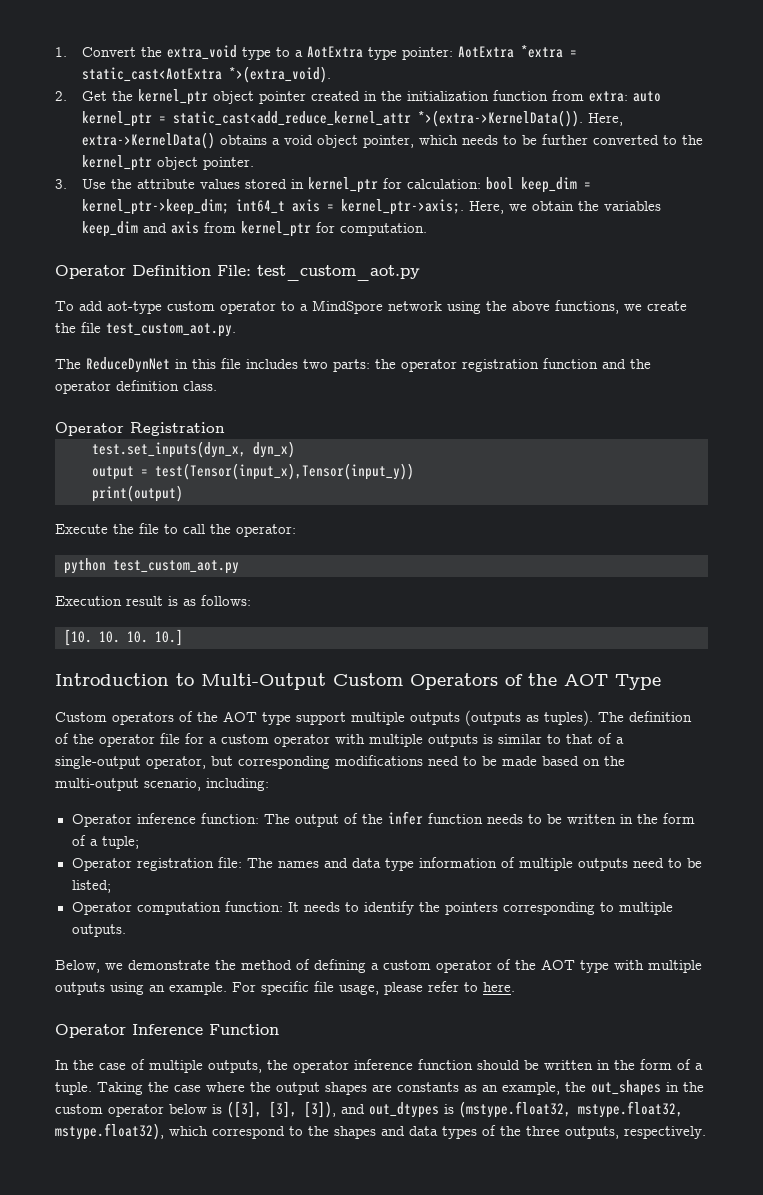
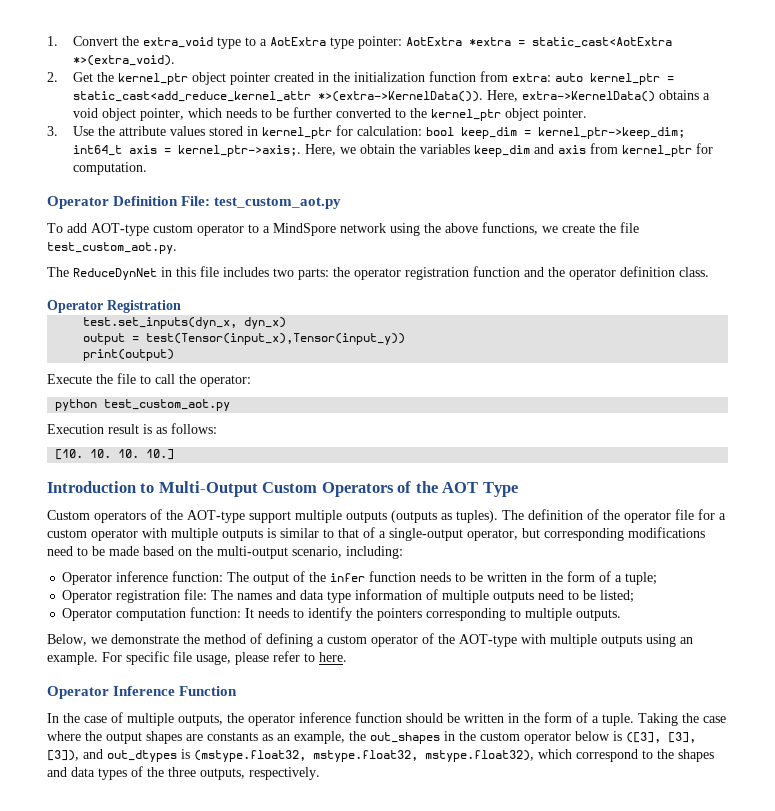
- To add aot-type custom operator to a MindSpore network using the above functions, we create the file test_custom_aot.py.
+ To add AOT-type custom operator to a MindSpore network using the above functions, we create the file test_custom_aot.py.
- Custom operators of the AOT type support multiple outputs (outputs as tuples).
+ Custom operators of the AOT-type support multiple outputs (outputs as tuples).
- Below, we demonstrate the method of defining a custom operator of the AOT type with multiple outputs using an example.
+ Below, we demonstrate the method of defining a custom operator of the AOT-type with multiple outputs using an example.

